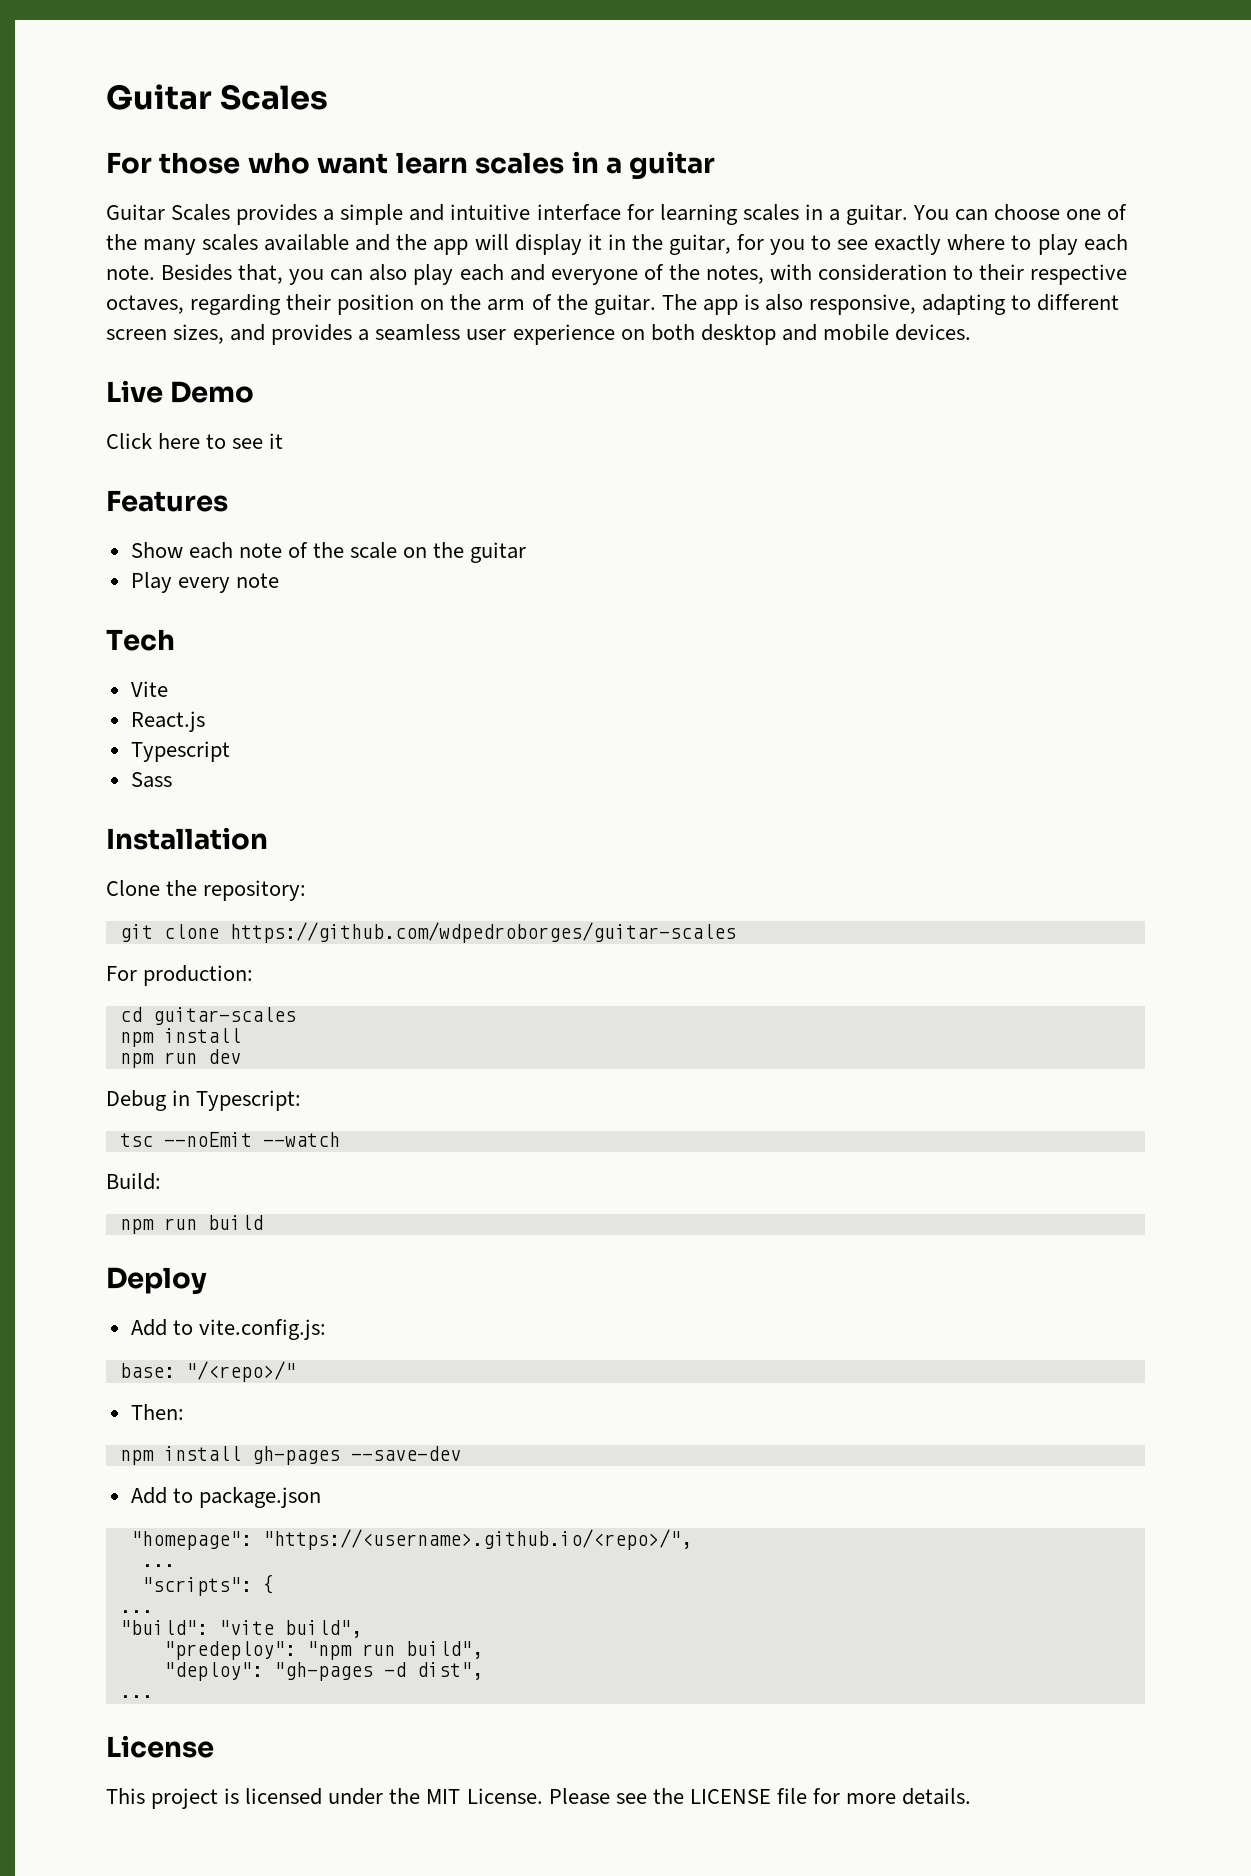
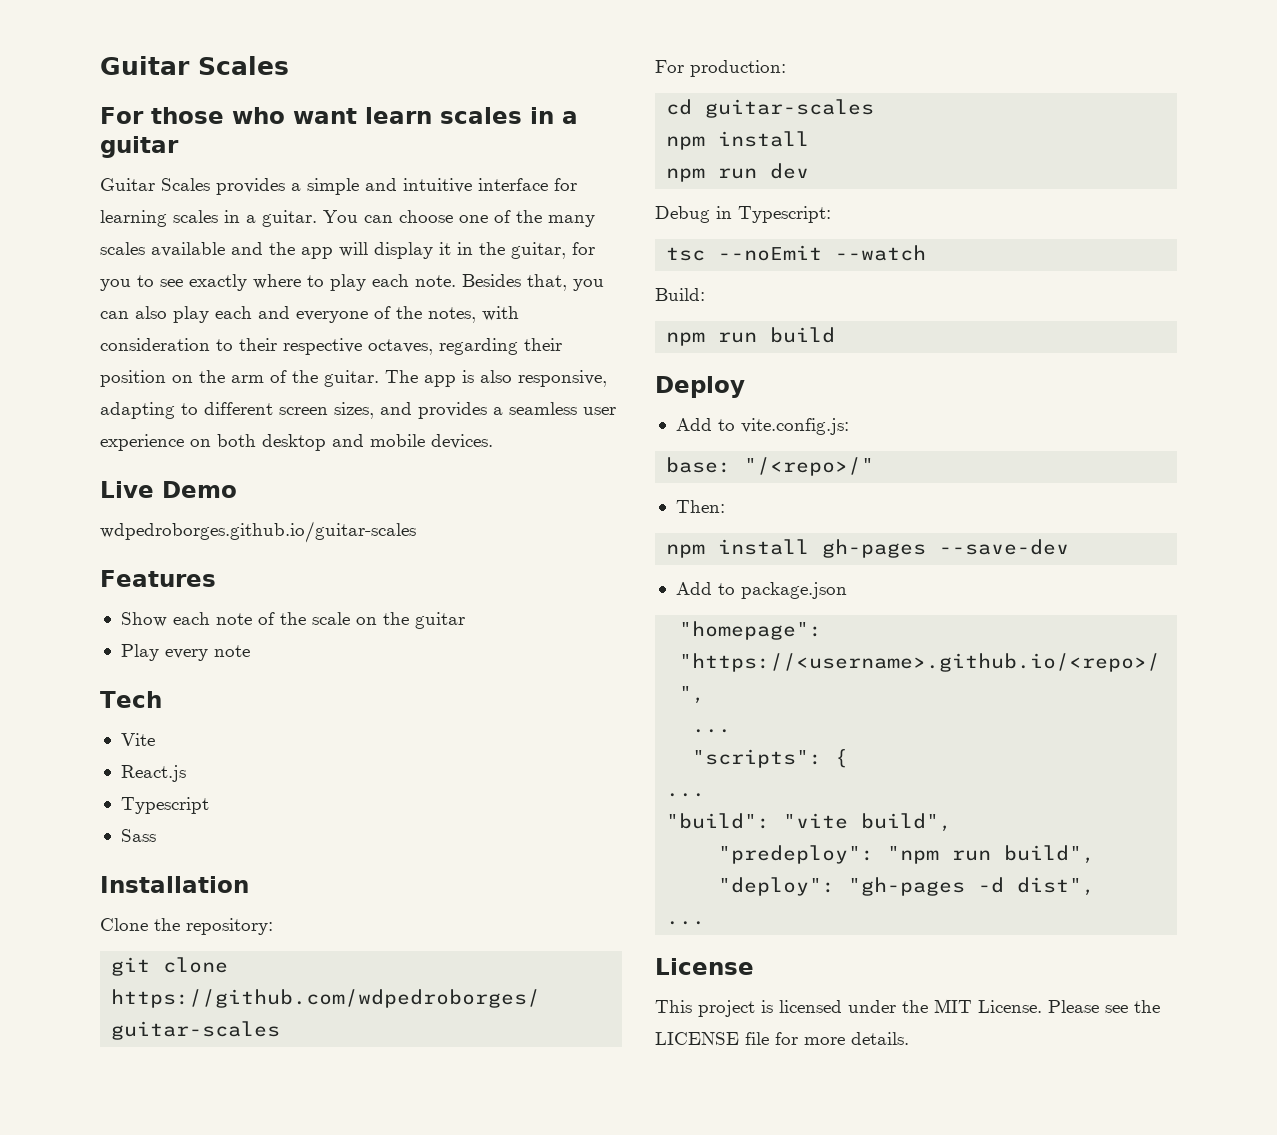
- Click here to see it
+ wdpedroborges.github.io/guitar-scales

